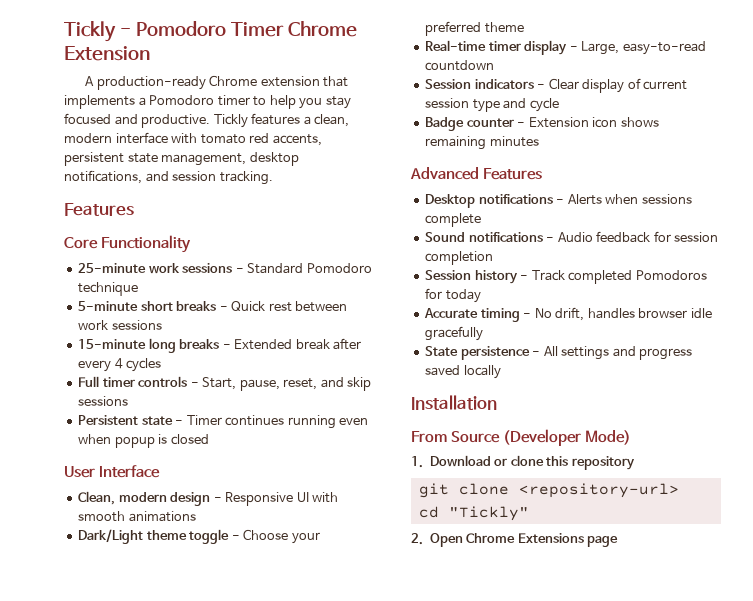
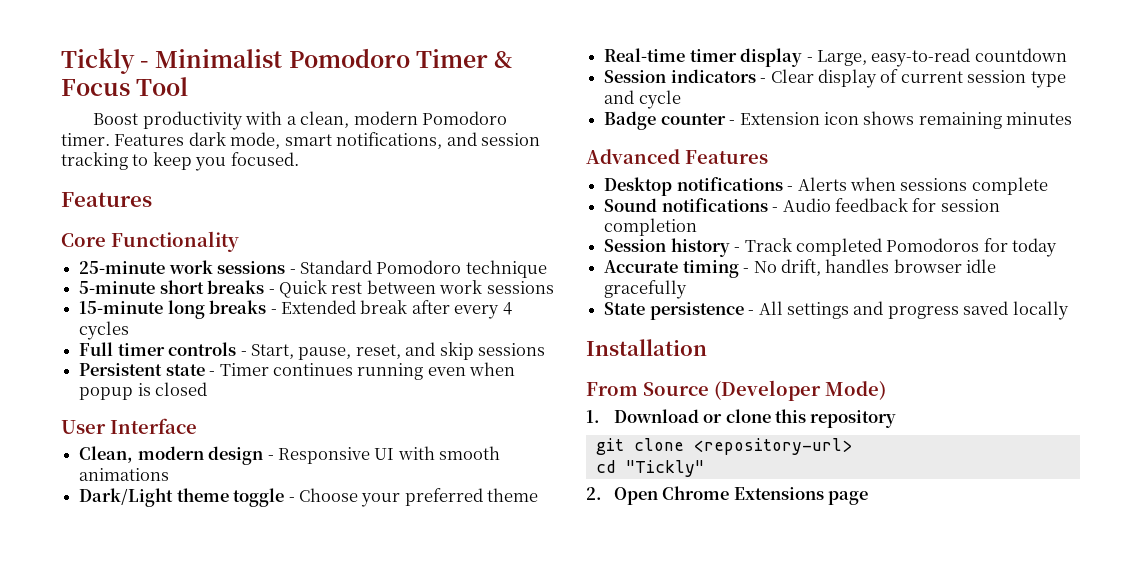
- Tickly - Pomodoro Timer Chrome Extension
- A production-ready Chrome extension that implements a Pomodoro timer to help you stay focused and productive. Tickly features a clean, modern interface with tomato red accents, persistent state management, desktop notifications, and session tracking.
+ Tickly - Minimalist Pomodoro Timer & Focus Tool
+ Boost productivity with a clean, modern Pomodoro timer. Features dark mode, smart notifications, and session tracking to keep you focused.

